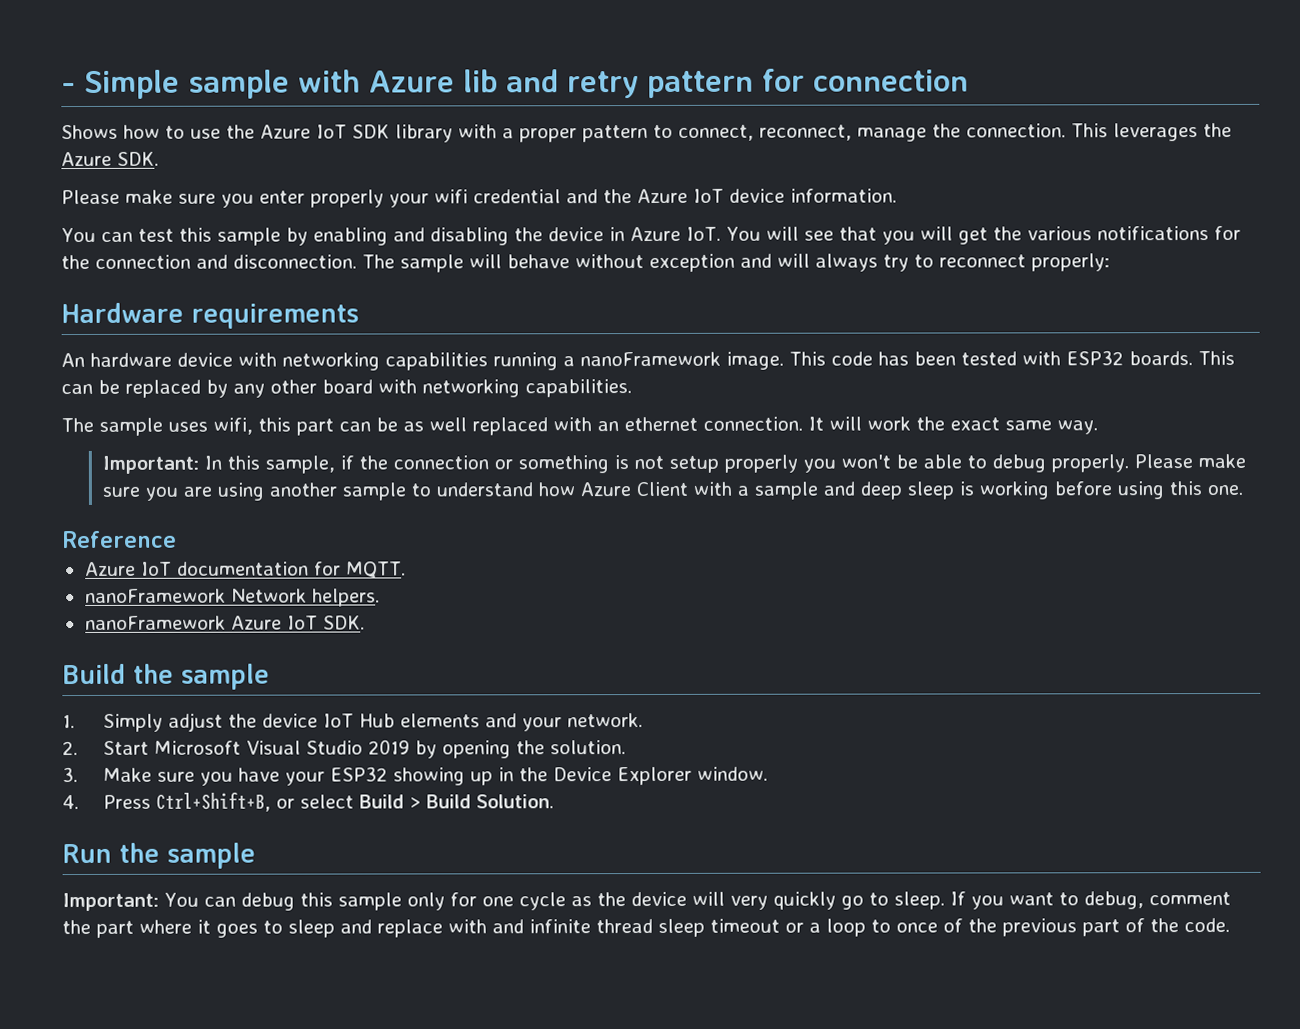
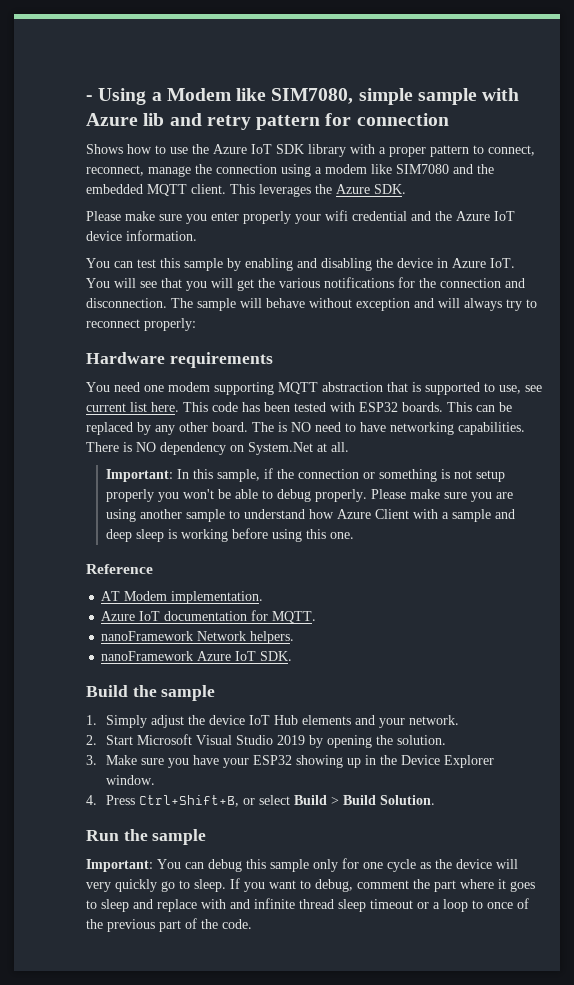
- - Simple sample with Azure lib and retry pattern for connection
+ - Using a Modem like SIM7080, simple sample with Azure lib and retry pattern for connection
- Shows how to use the Azure IoT SDK library with a proper pattern to connect, reconnect, manage the connection.
+ Shows how to use the Azure IoT SDK library with a proper pattern to connect, reconnect, manage the connection using a modem like SIM7080 and the embedded MQTT client.
- An hardware device with networking capabilities running a nanoFramework image.
+ You need one modem supporting MQTT abstraction that is supported to use, see current list here.
- This can be replaced by any other board with networking capabilities.
- The sample uses wifi, this part can be as well replaced with an ethernet connection. It will work the exact same way.
+ This can be replaced by any other board. The is NO need to have networking capabilities. There is NO dependency on System.Net at all.
+ AT Modem implementation.

